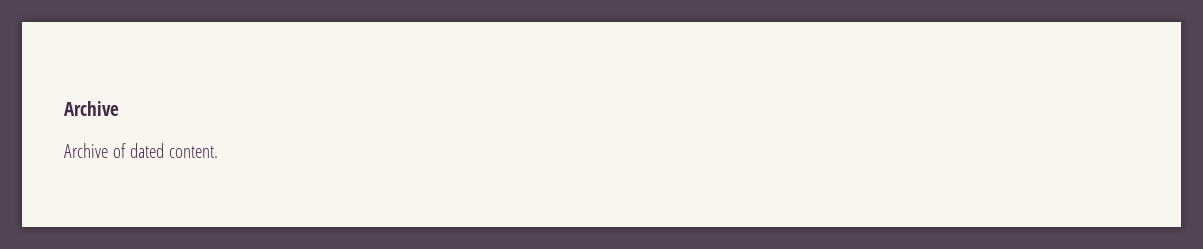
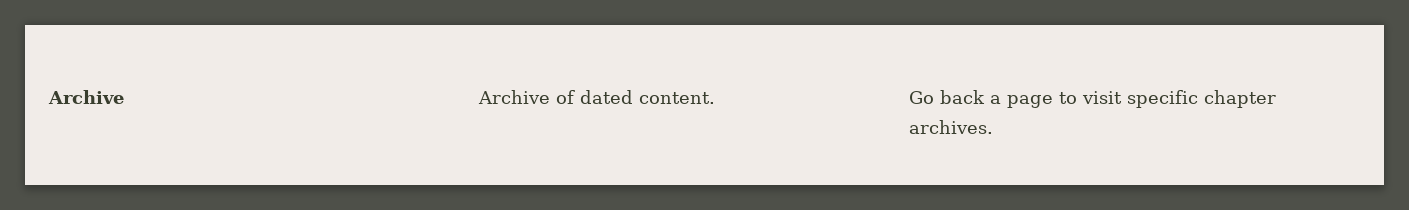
+ Go back a page to visit specific chapter archives.

